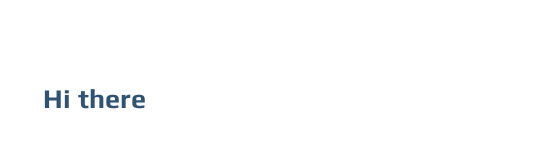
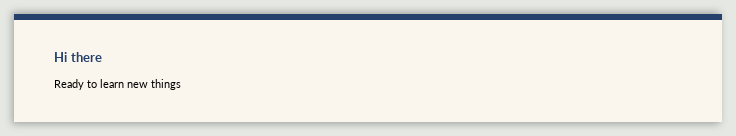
+ Ready to learn new things

